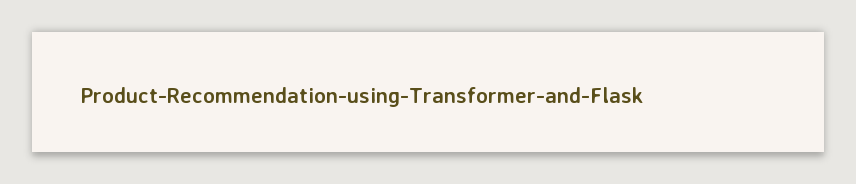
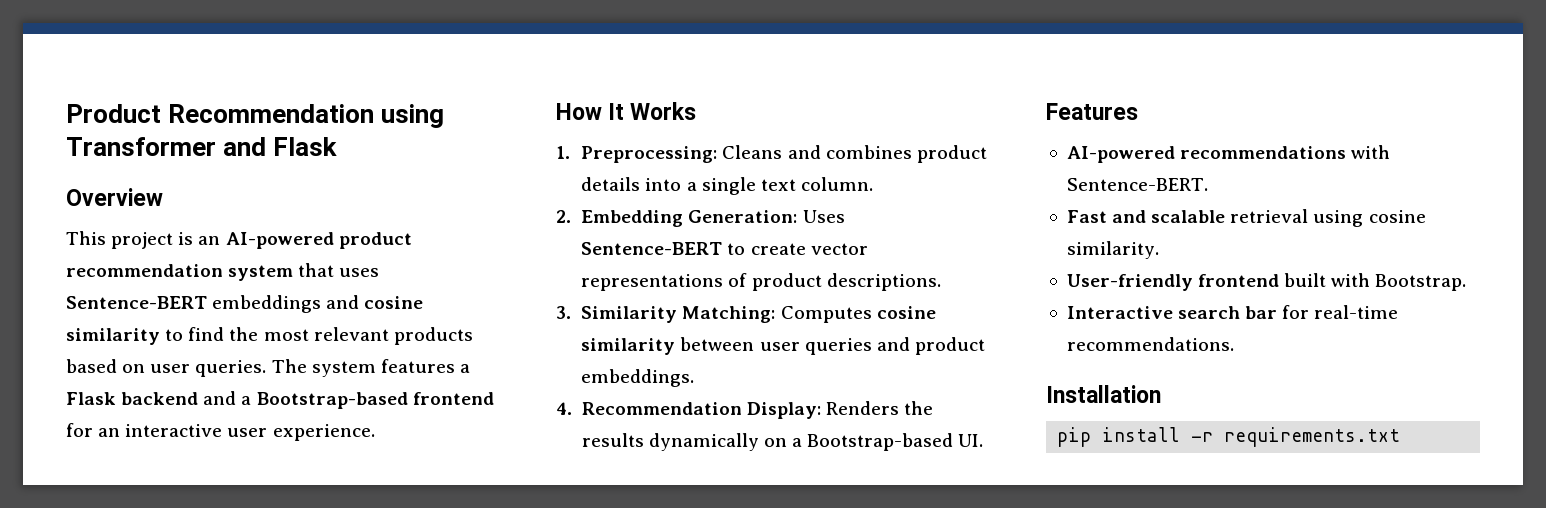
- Product-Recommendation-using-Transformer-and-Flask
+ Product Recommendation using Transformer and Flask
+ Overview
+ This project is an AI-powered product recommendation system that uses Sentence-BERT embeddings and cosine similarity to find the most relevant products based on user queries. The system features a Flask backend and a Bootstrap-based frontend for an interactive user experience.
+ How It Works
+ 1. Preprocessing: Cleans and combines product details into a single text column.
+ 2. Embedding Generation: Uses Sentence-BERT to create vector representations of product descriptions.
+ 3. Similarity Matching: Computes cosine similarity between user queries and product embeddings.
+ 4. Recommendation Display: Renders the results dynamically on a Bootstrap-based UI.
+ Features
+ AI-powered recommendations with Sentence-BERT.
+ Fast and scalable retrieval using cosine similarity.
+ User-friendly frontend built with Bootstrap.
+ Interactive search bar for real-time recommendations.
+ Installation
+ pip install -r requirements.txt

